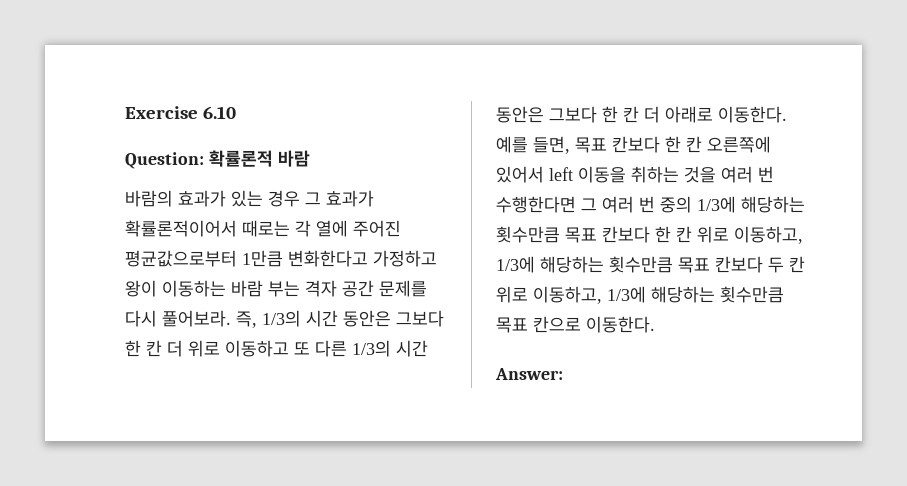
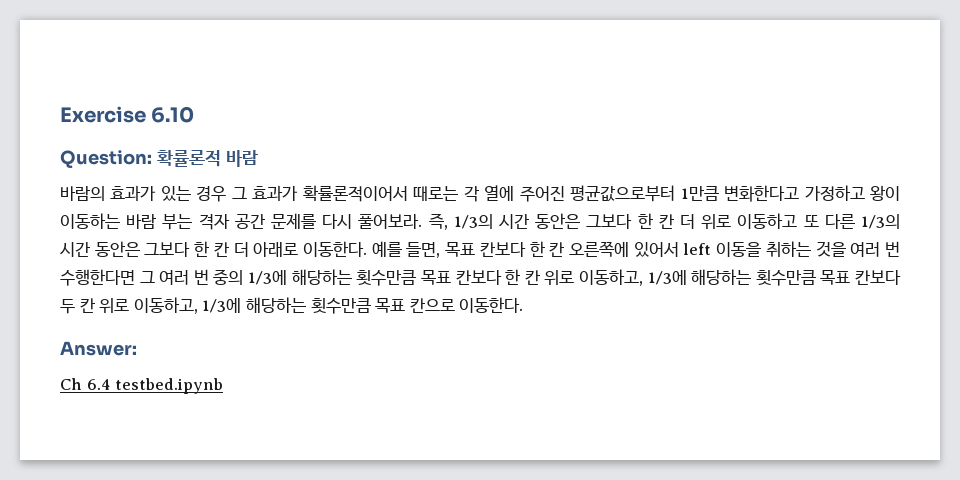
+ Ch 6.4 testbed.ipynb

